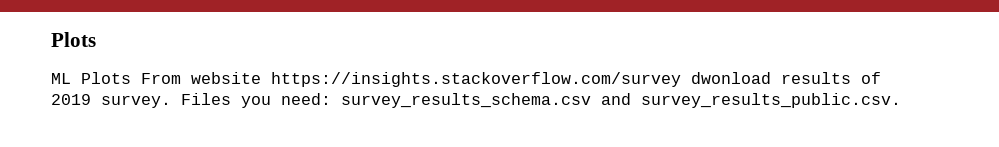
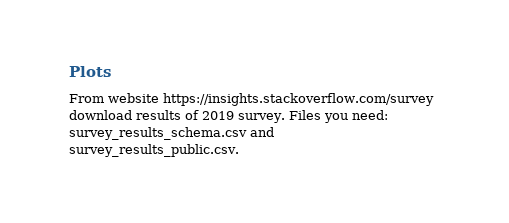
- ML Plots From website https://insights.stackoverflow.com/survey dwonload results of 2019 survey.
+ From website https://insights.stackoverflow.com/survey download results of 2019 survey.

